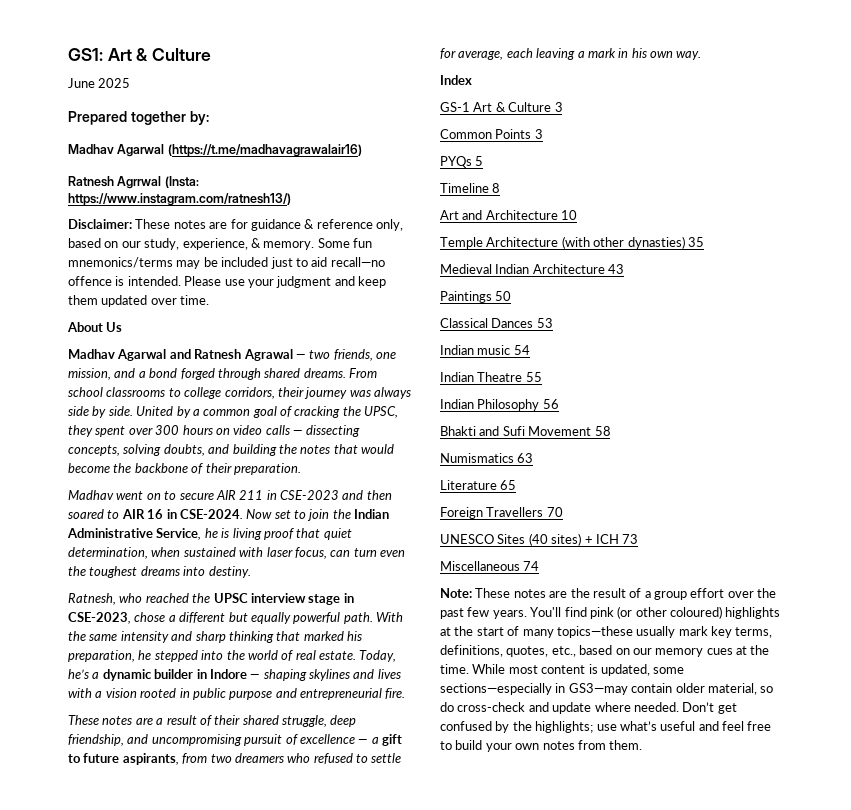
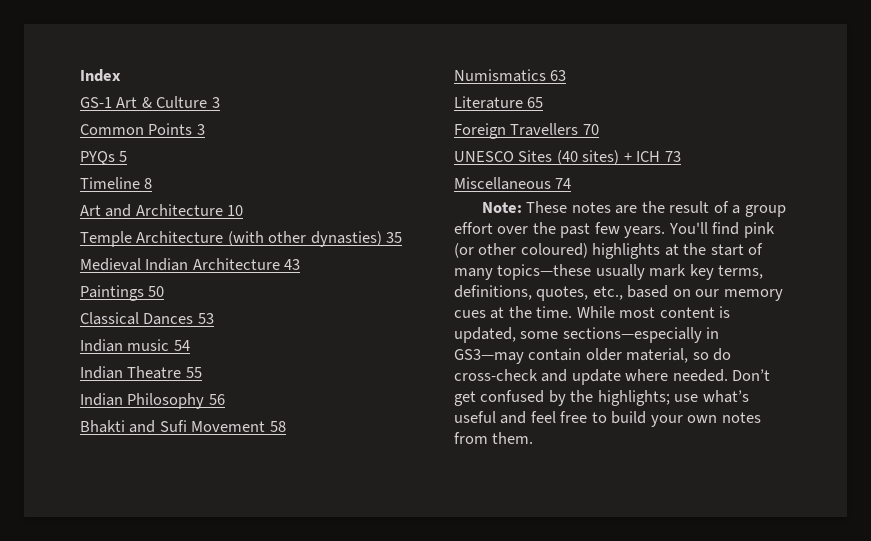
- GS1: Art & Culture
- June 2025
- Prepared together by:
- Madhav Agarwal (https://t.me/madhavagrawalair16)
- Ratnesh Agrrwal (Insta: https://www.instagram.com/ratnesh13/)
- Disclaimer: These notes are for guidance & reference only, based on our study, experience, & memory. Some fun mnemonics/terms may be included just to aid recall—no offence is intended. Please use your judgment and keep them updated over time.
- About Us
- Madhav Agarwal and Ratnesh Agrawal — two friends, one mission, and a bond forged through shared dreams. From school classrooms to college corridors, their journey was always side by side. United by a common goal of cracking the UPSC, they spent over 300 hours on video calls — dissecting concepts, solving doubts, and building the notes that would become the backbone of their preparation.
- Madhav went on to secure AIR 211 in CSE-2023 and then soared to AIR 16 in CSE-2024. Now set to join the Indian Administrative Service, he is living proof that quiet determination, when sustained with laser focus, can turn even the toughest dreams into destiny.
- Ratnesh, who reached the UPSC interview stage in CSE-2023, chose a different but equally powerful path. With the same intensity and sharp thinking that marked his preparation, he stepped into the world of real estate. Today, he’s a dynamic builder in Indore — shaping skylines and lives with a vision rooted in public purpose and entrepreneurial fire.
- These notes are a result of their shared struggle, deep friendship, and uncompromising pursuit of excellence — a gift to future aspirants, from two dreamers who refused to settle for average, each leaving a mark in his own way.

